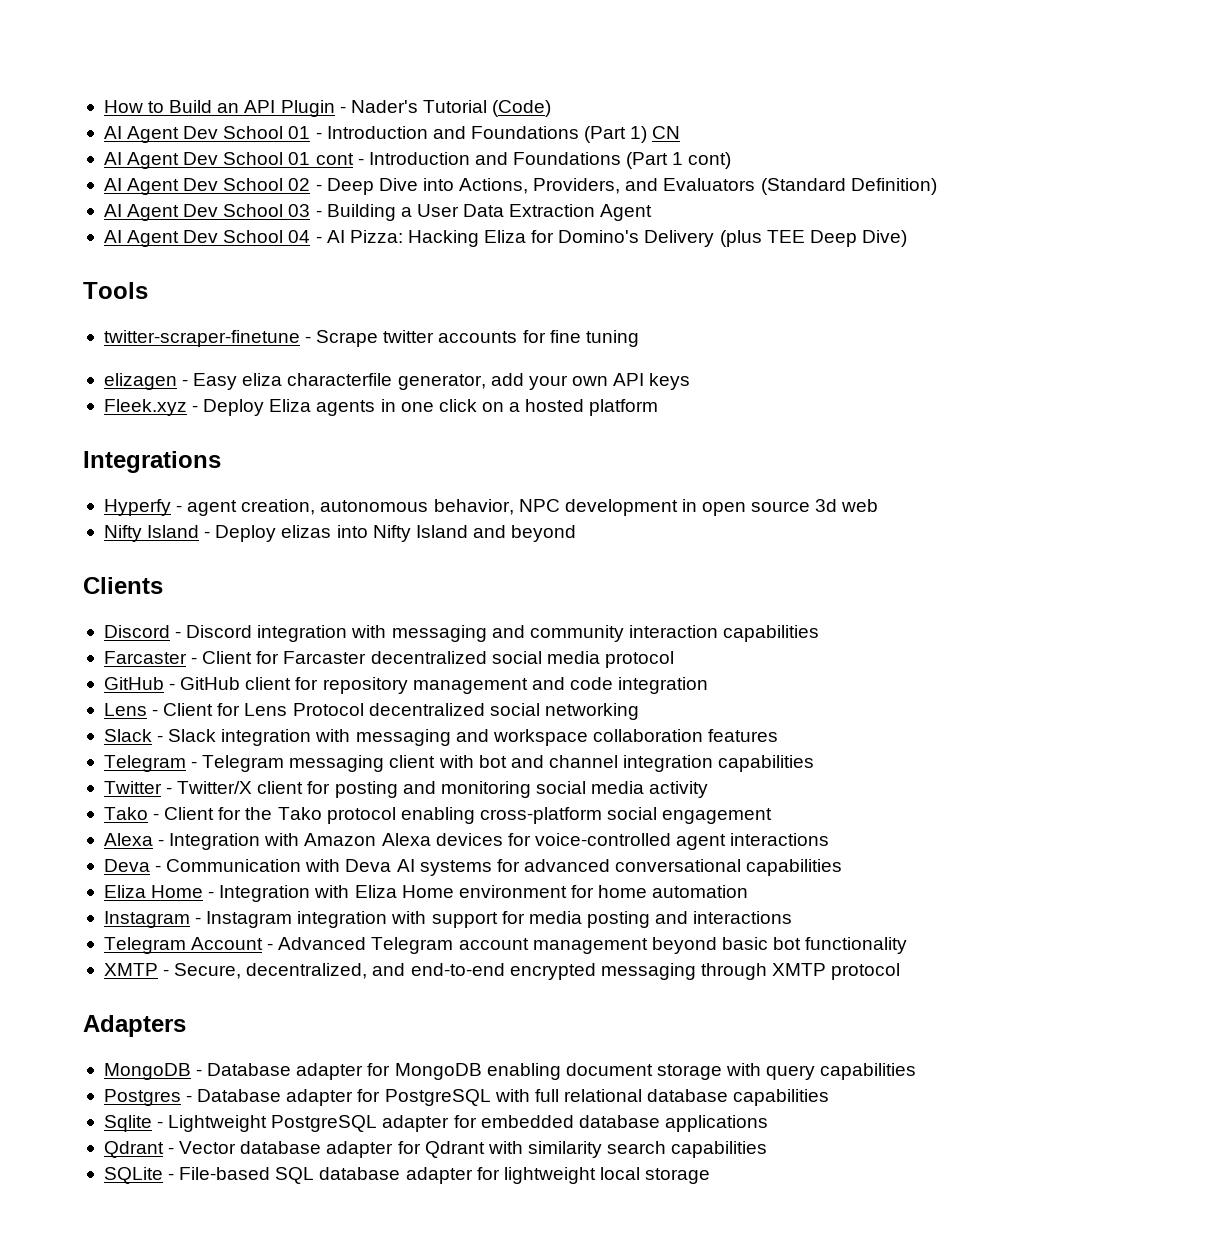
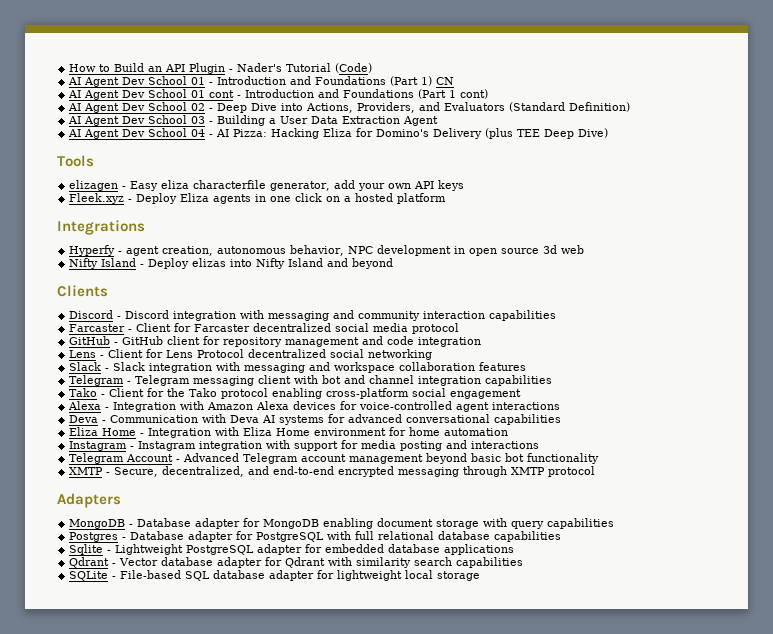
- twitter-scraper-finetune - Scrape twitter accounts for fine tuning
- Twitter - Twitter/X client for posting and monitoring social media activity

